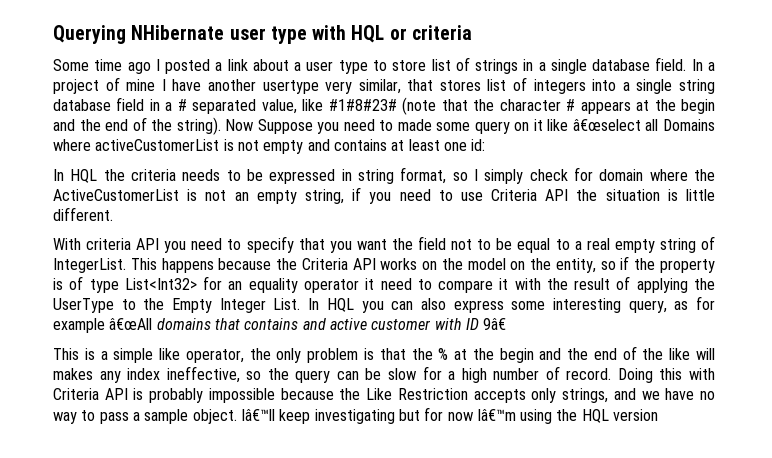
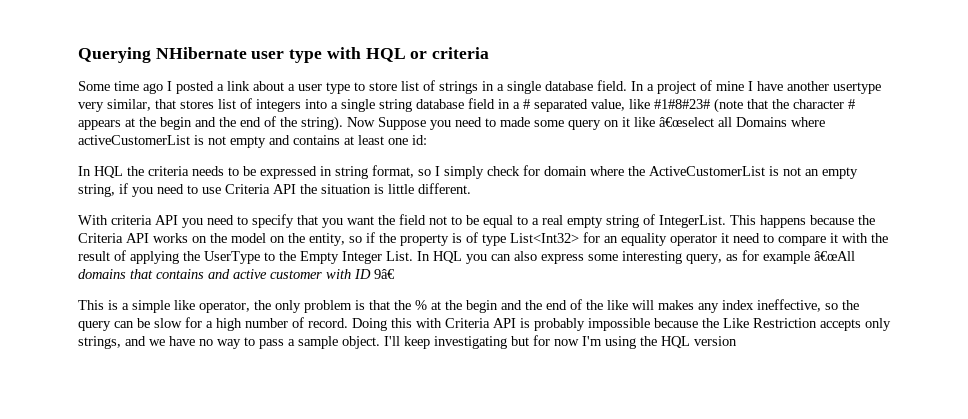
- Iâ€™ll keep investigating but for now Iâ€™m using the HQL version
+ I'll keep investigating but for now I'm using the HQL version

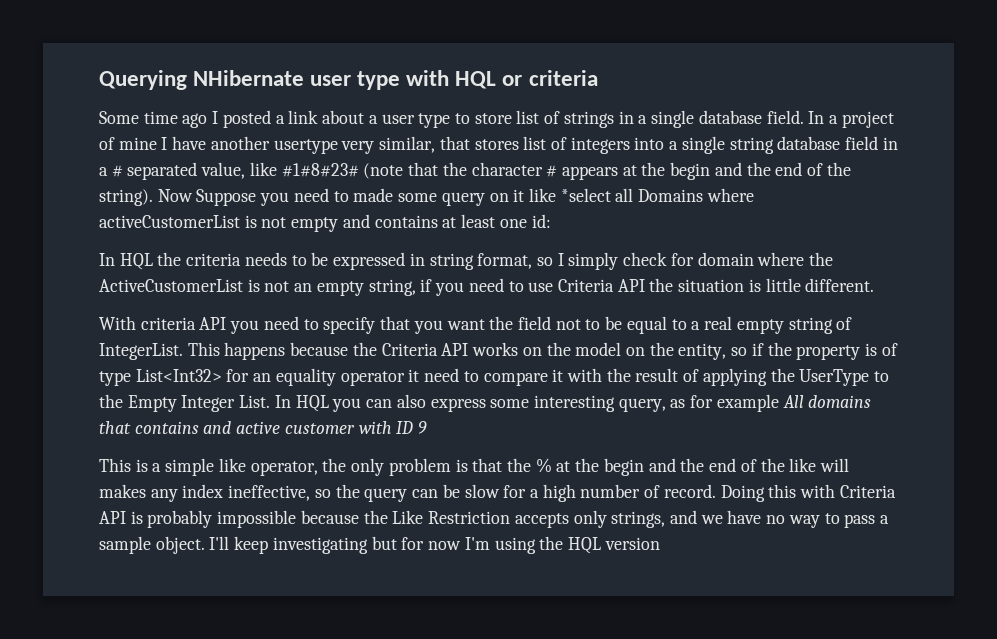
- Now Suppose you need to made some query on it like â€œselect all Domains where activeCustomerList is not empty and contains at least one id:
+ Now Suppose you need to made some query on it like *select all Domains where activeCustomerList is not empty and contains at least one id:
- In HQL you can also express some interesting query, as for example â€œAll domains that contains and active customer with ID 9â€
+ In HQL you can also express some interesting query, as for example All domains that contains and active customer with ID 9

